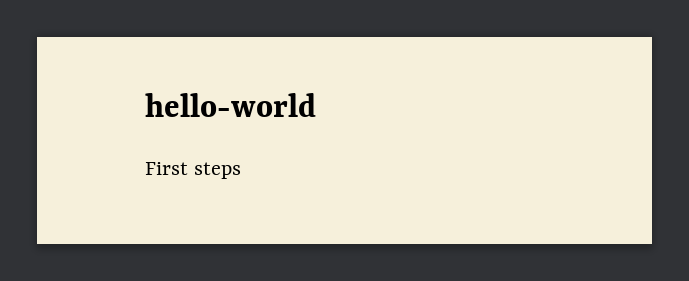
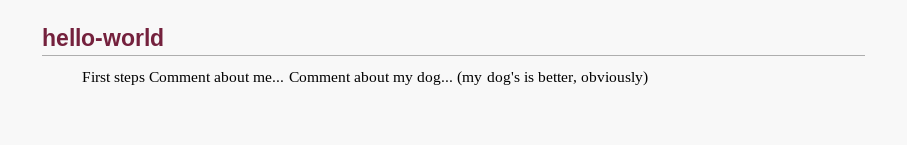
- First steps
+ First steps Comment about me... Comment about my dog... (my dog's is better, obviously)

